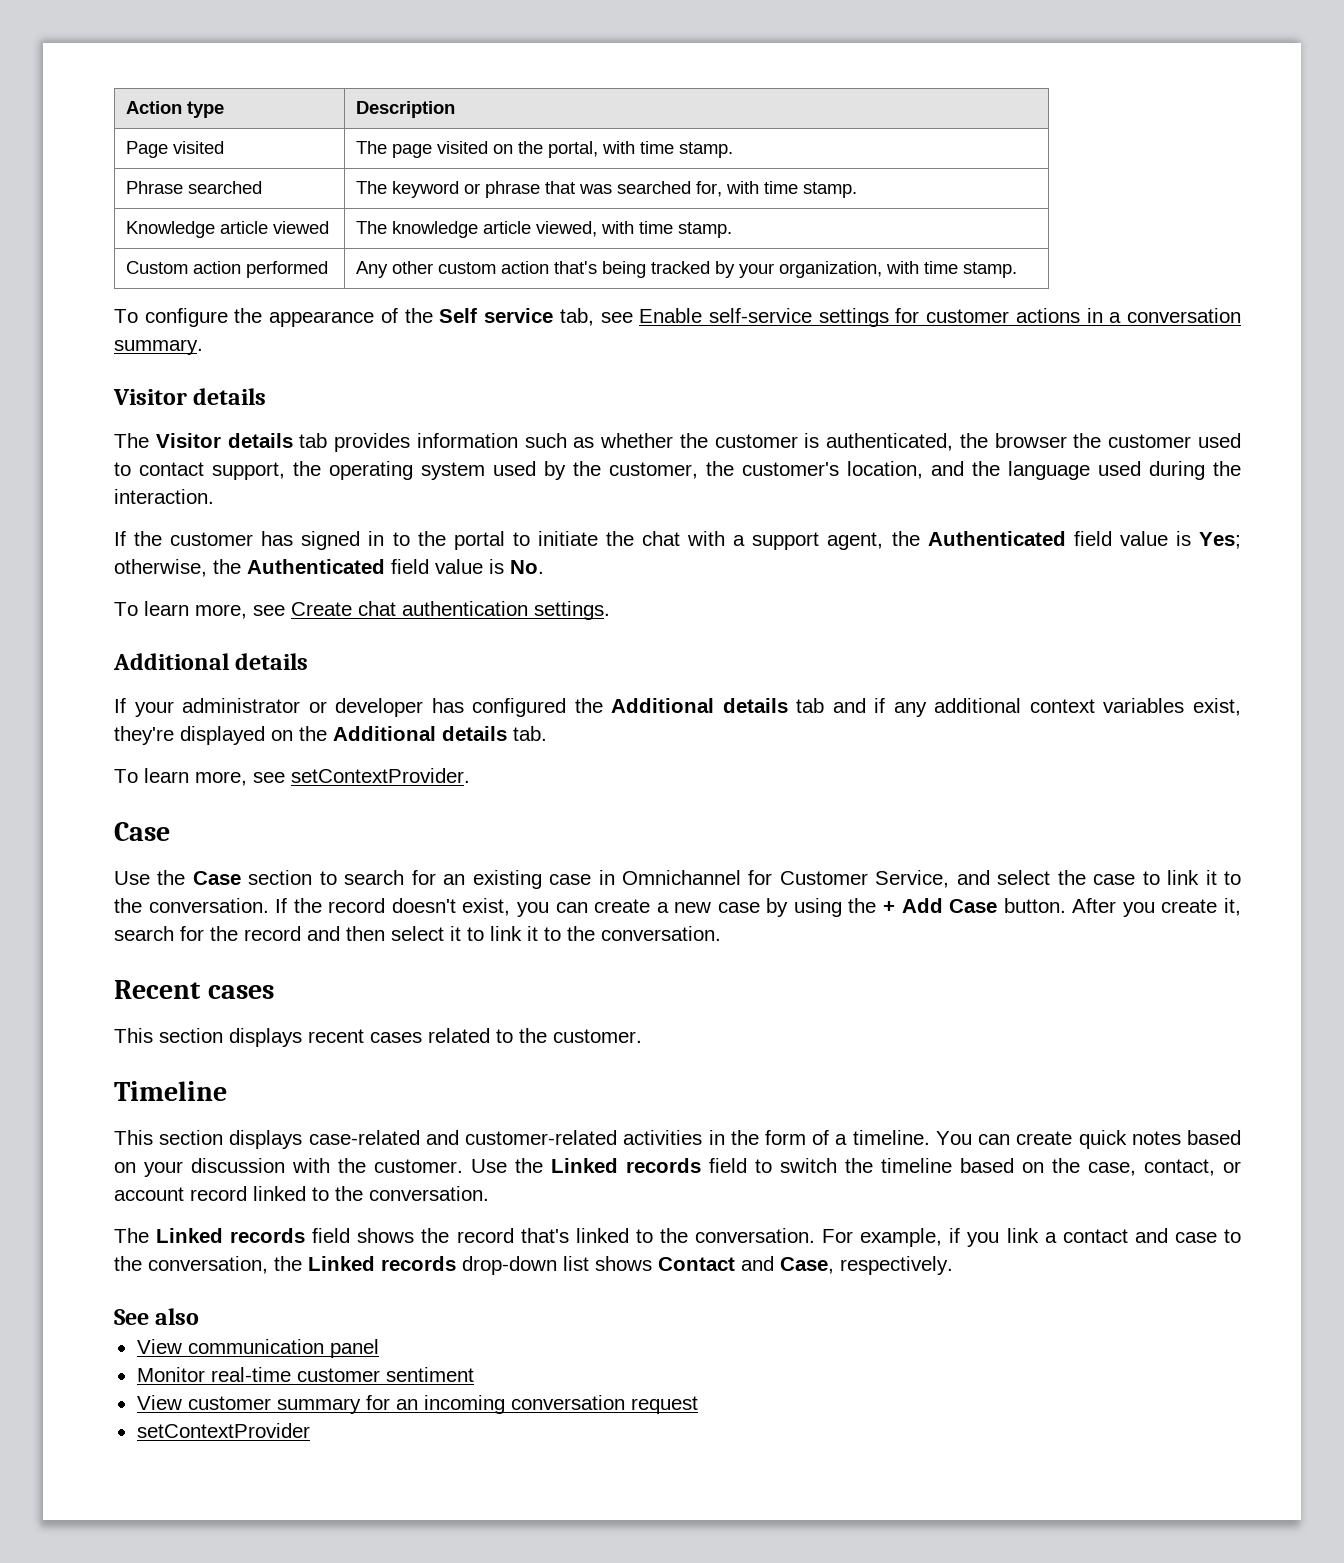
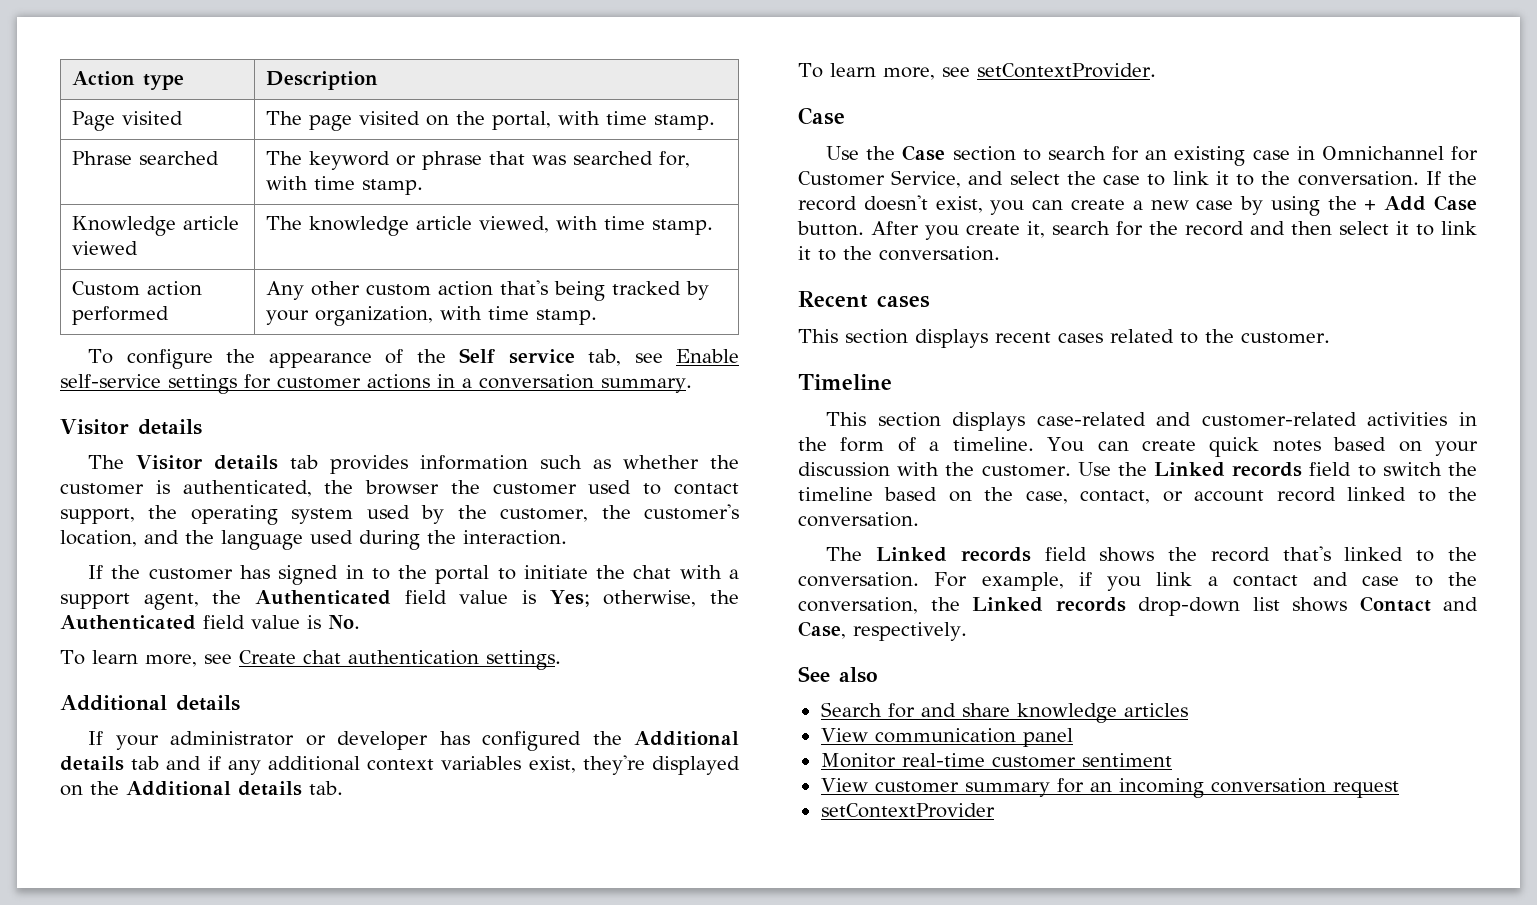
+ Search for and share knowledge articles

